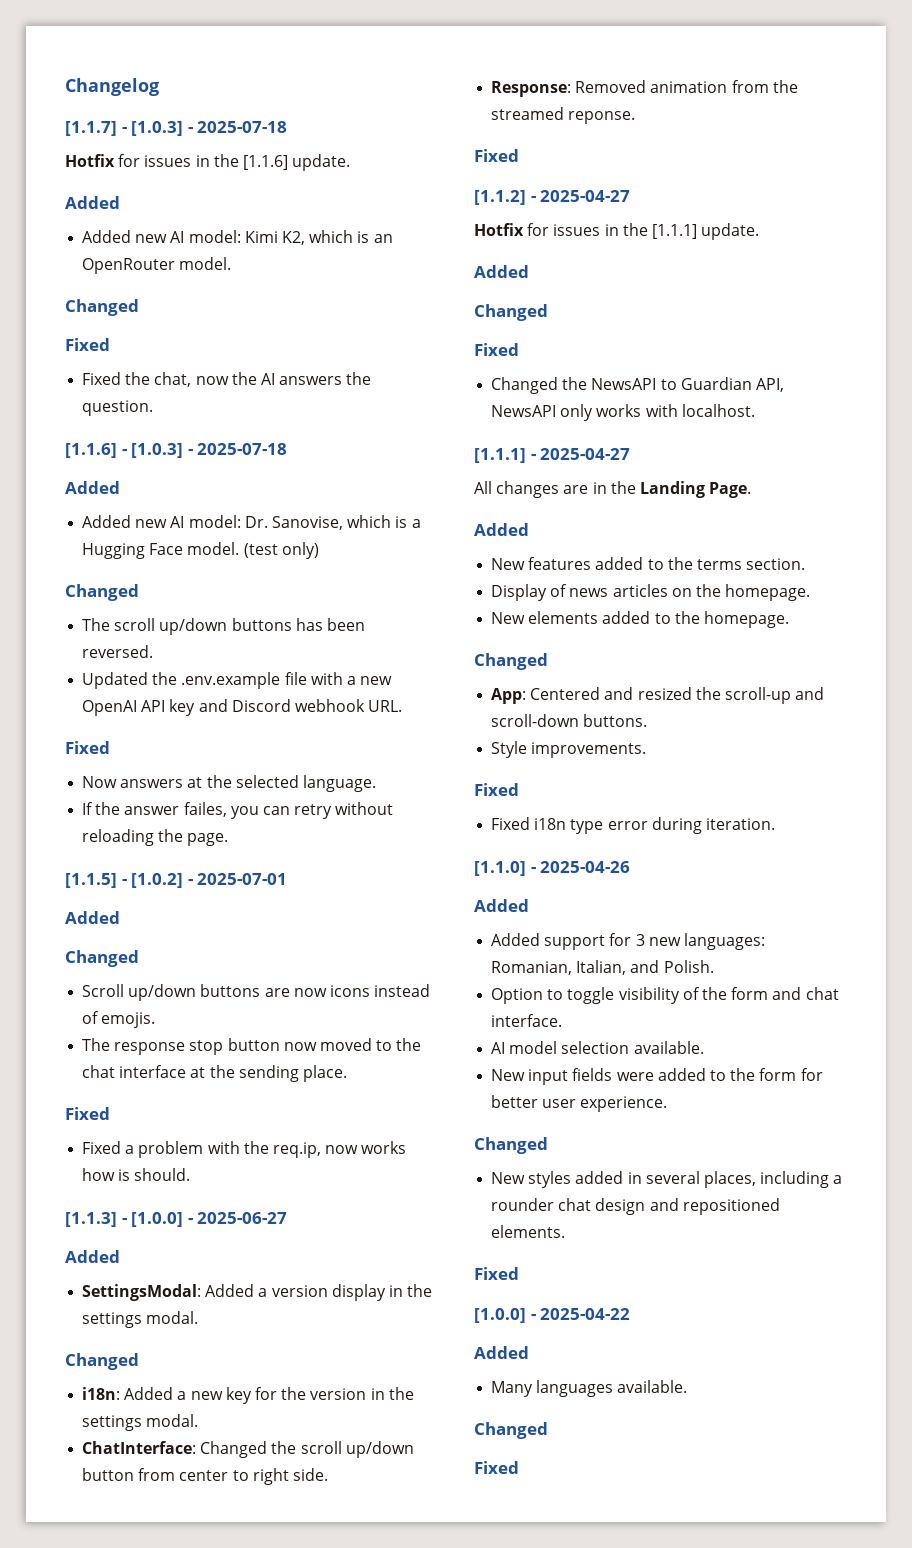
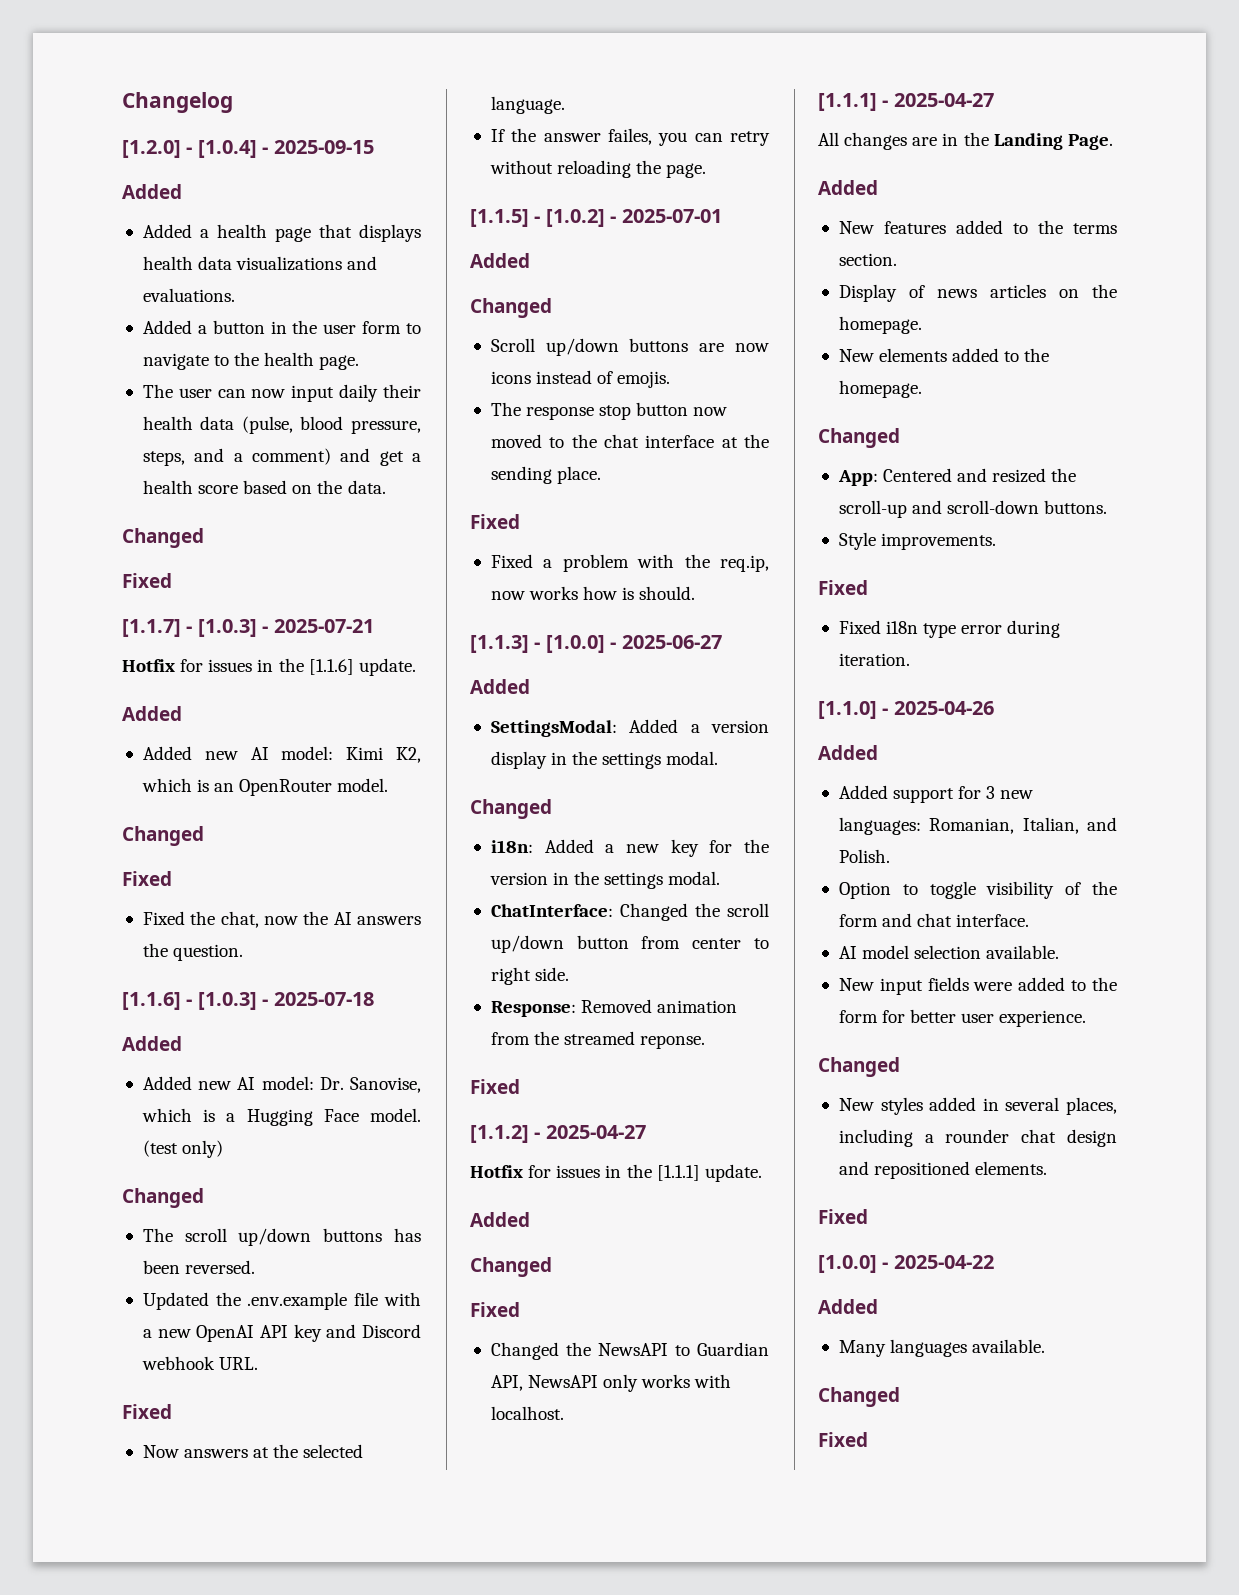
+ [1.2.0] - [1.0.4] - 2025-09-15
+ Added
+ Added a health page that displays health data visualizations and evaluations.
+ Added a button in the user form to navigate to the health page.
+ The user can now input daily their health data (pulse, blood pressure, steps, and a comment) and get a health score based on the data.
+ Changed
+ Fixed
- [1.1.7] - [1.0.3] - 2025-07-18
+ [1.1.7] - [1.0.3] - 2025-07-21

